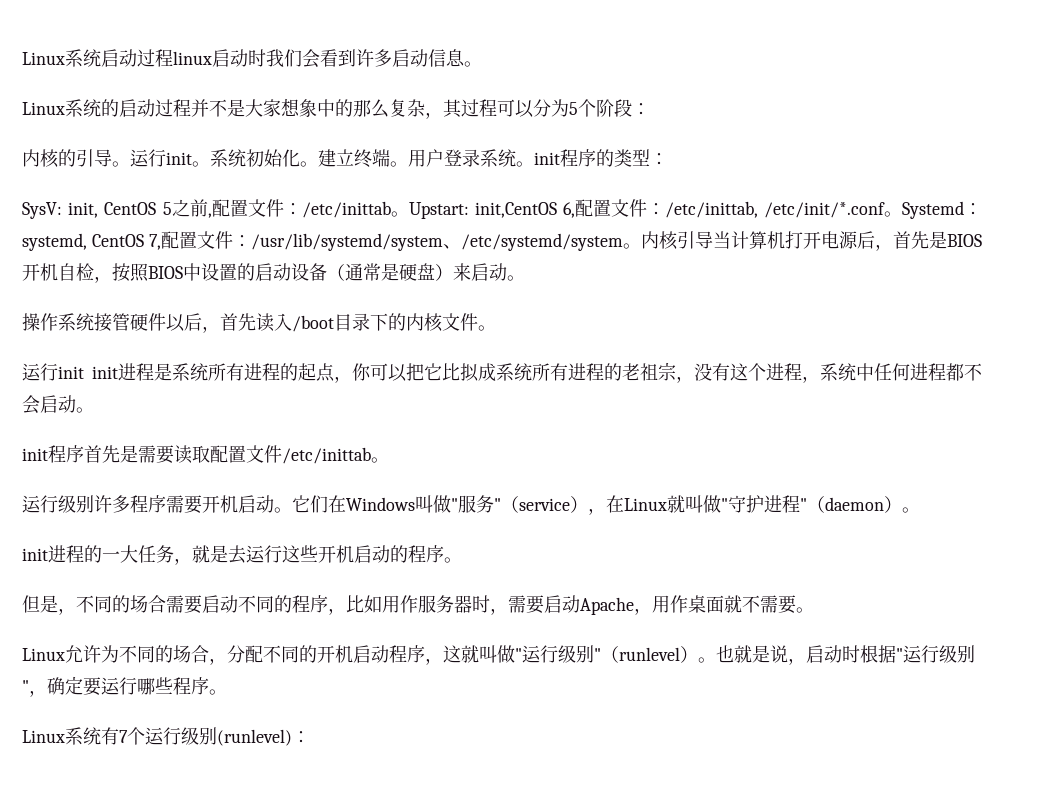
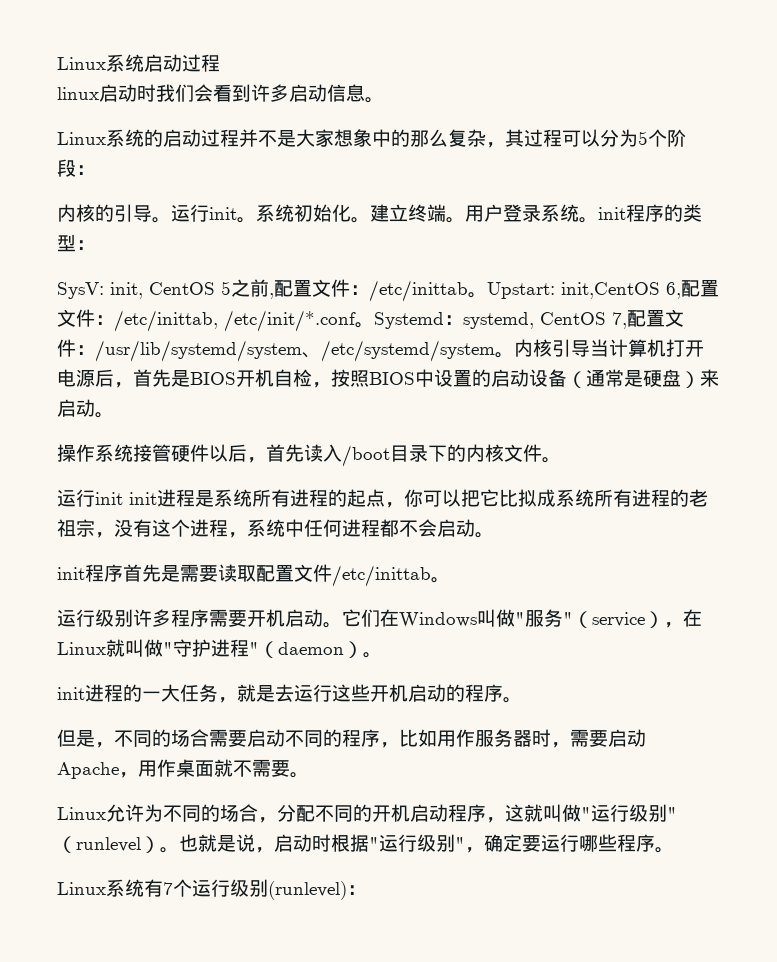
- Linux系统启动过程linux启动时我们会看到许多启动信息。
+ Linux系统启动过程
+ linux启动时我们会看到许多启动信息。

